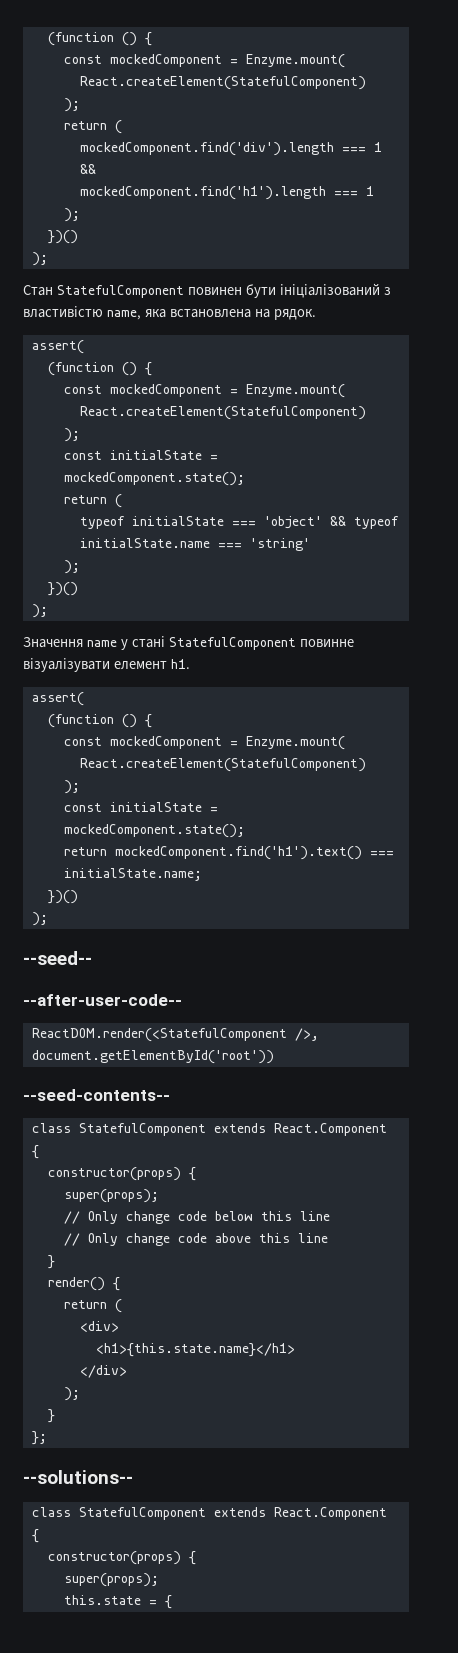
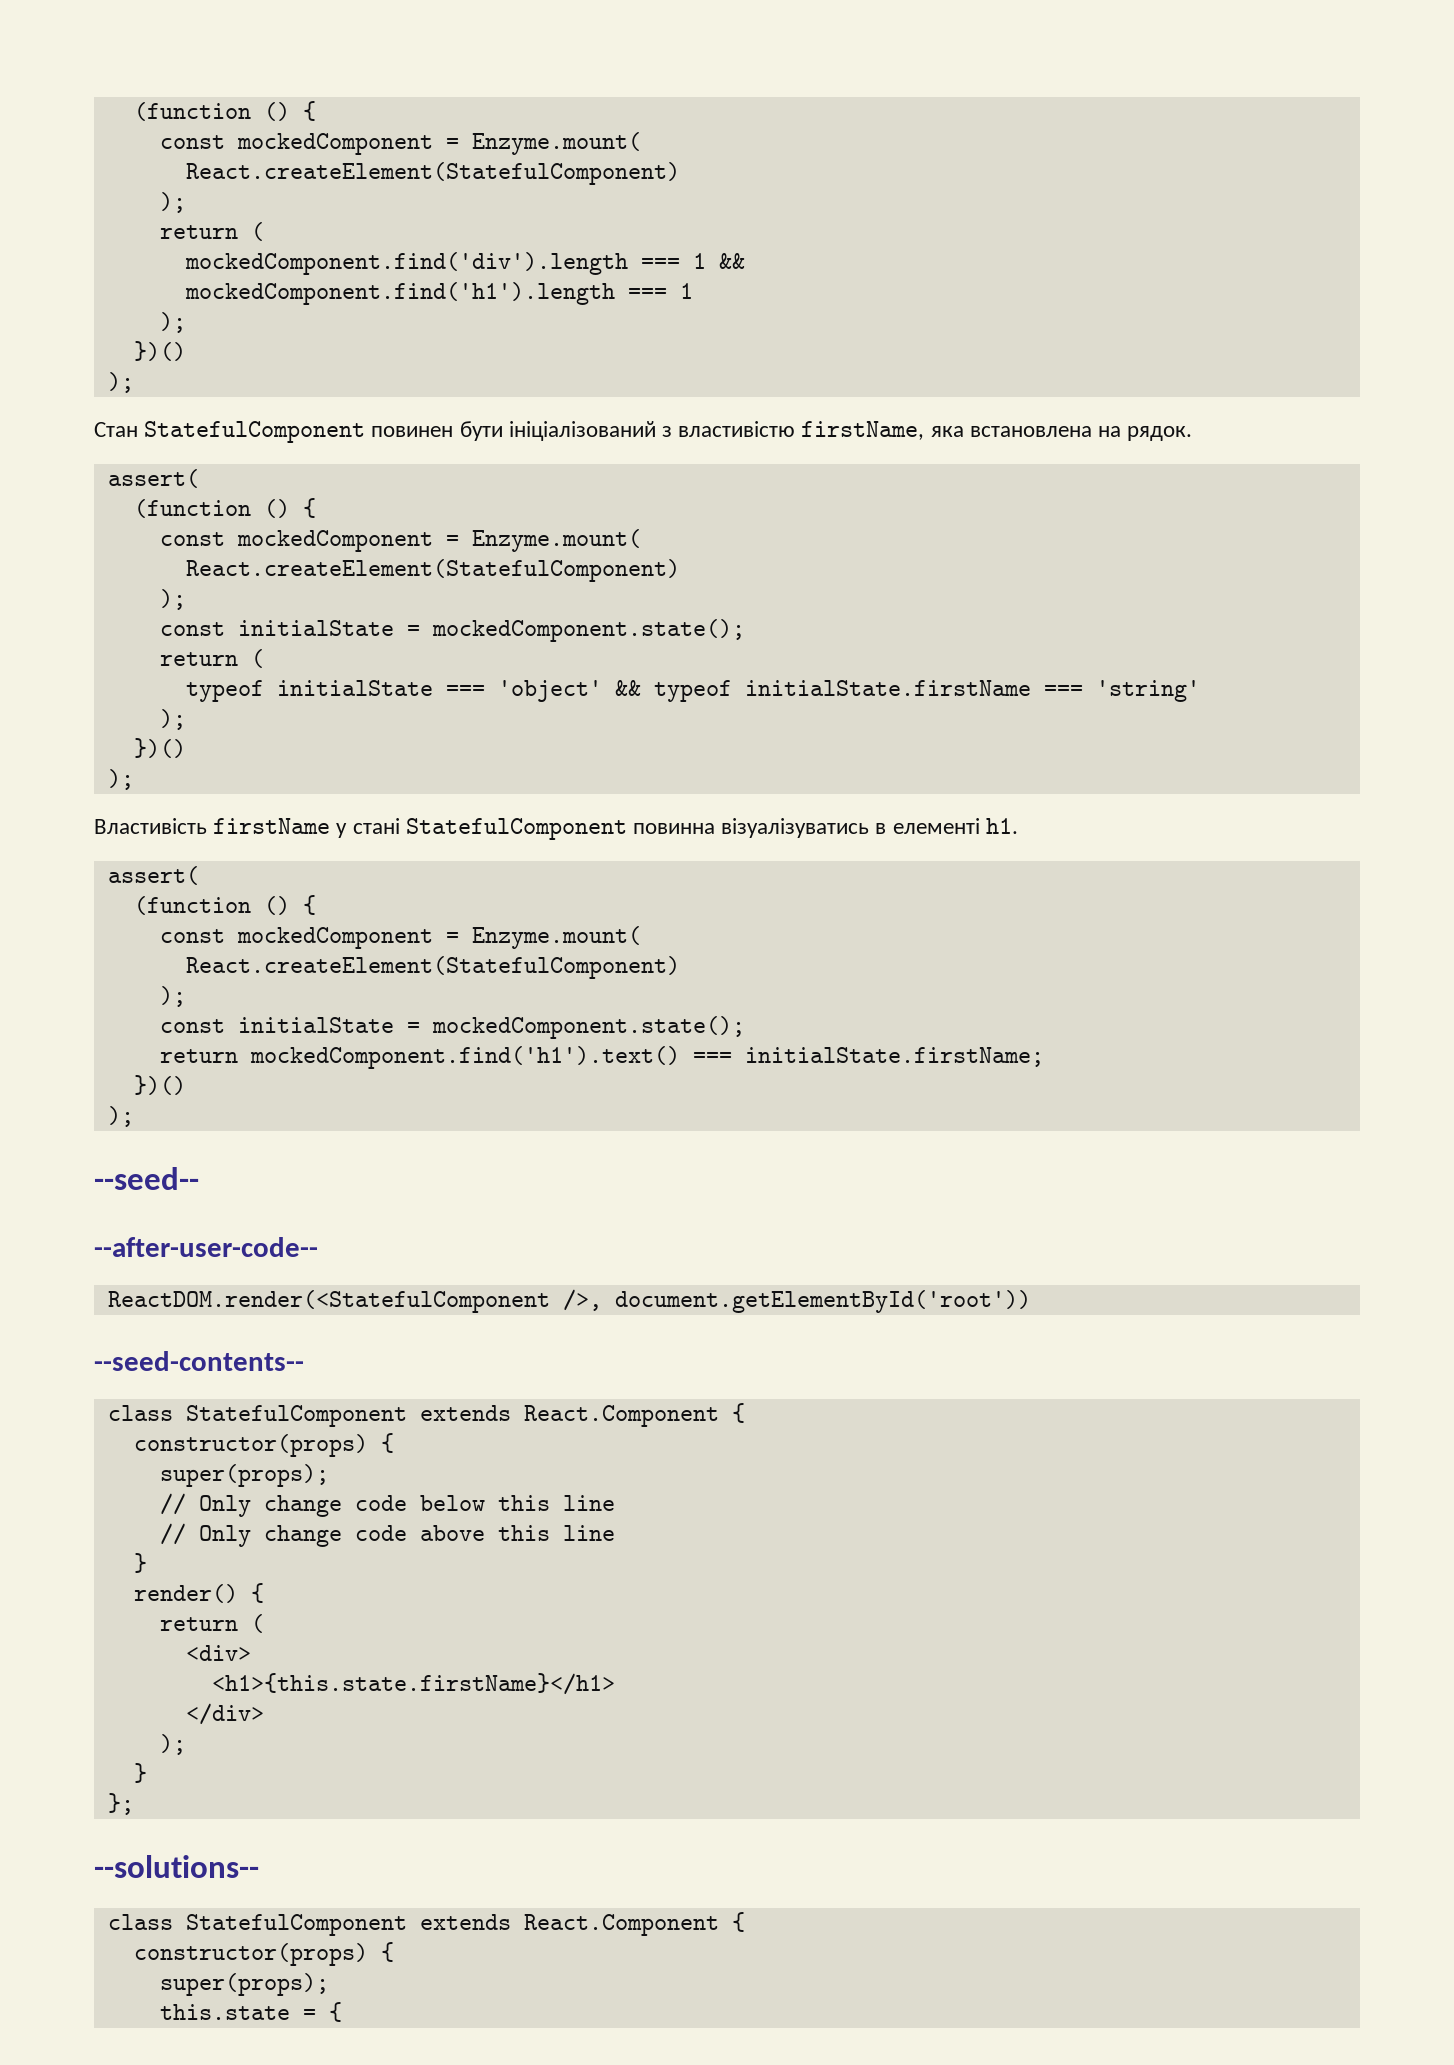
- Стан StatefulComponent повинен бути ініціалізований з властивістю name, яка встановлена на рядок.
+ Стан StatefulComponent повинен бути ініціалізований з властивістю firstName, яка встановлена на рядок.
- typeof initialState === 'object' && typeof initialState.name === 'string'
+ typeof initialState === 'object' && typeof initialState.firstName === 'string'
- Значення name у стані StatefulComponent повинне візуалізувати елемент h1.
+ Властивість firstName у стані StatefulComponent повинна візуалізуватись в елементі h1.
- return mockedComponent.find('h1').text() === initialState.name;
+ return mockedComponent.find('h1').text() === initialState.firstName;
- <h1>{this.state.name}</h1>
+ <h1>{this.state.firstName}</h1>

